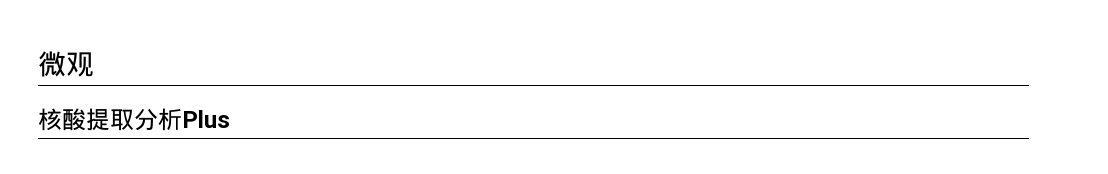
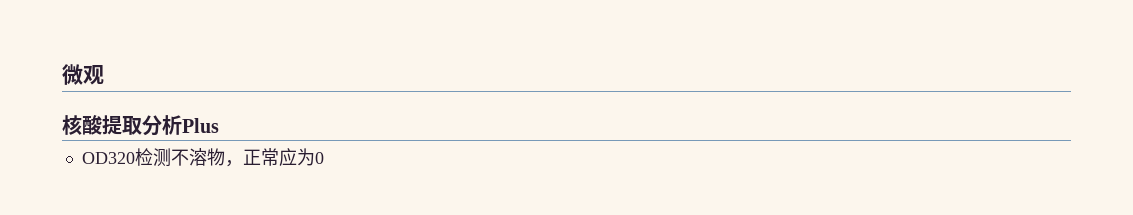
+ OD320检测不溶物，正常应为0

